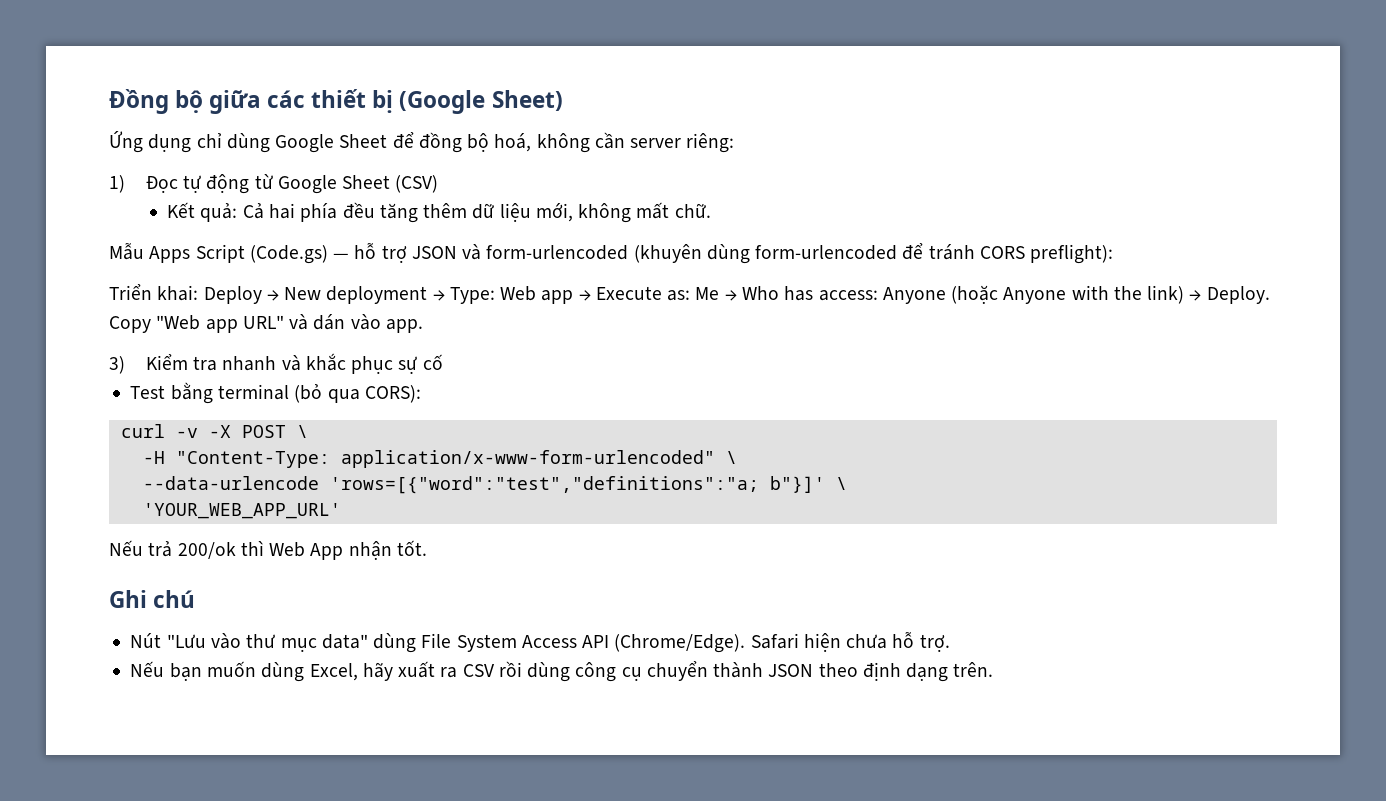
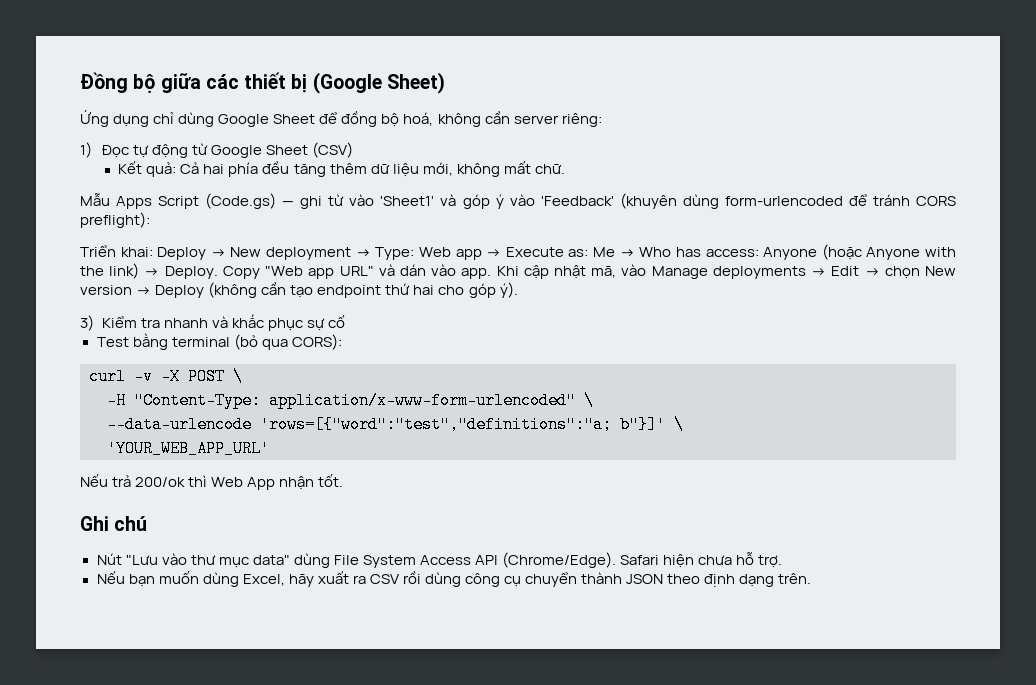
- Mẫu Apps Script (Code.gs) — hỗ trợ JSON và form-urlencoded (khuyên dùng form-urlencoded để tránh CORS preflight):
+ Mẫu Apps Script (Code.gs) — ghi từ vào 'Sheet1' và góp ý vào 'Feedback' (khuyên dùng form-urlencoded để tránh CORS preflight):
+ Khi cập nhật mã, vào Manage deployments → Edit → chọn New version → Deploy (không cần tạo endpoint thứ hai cho góp ý).

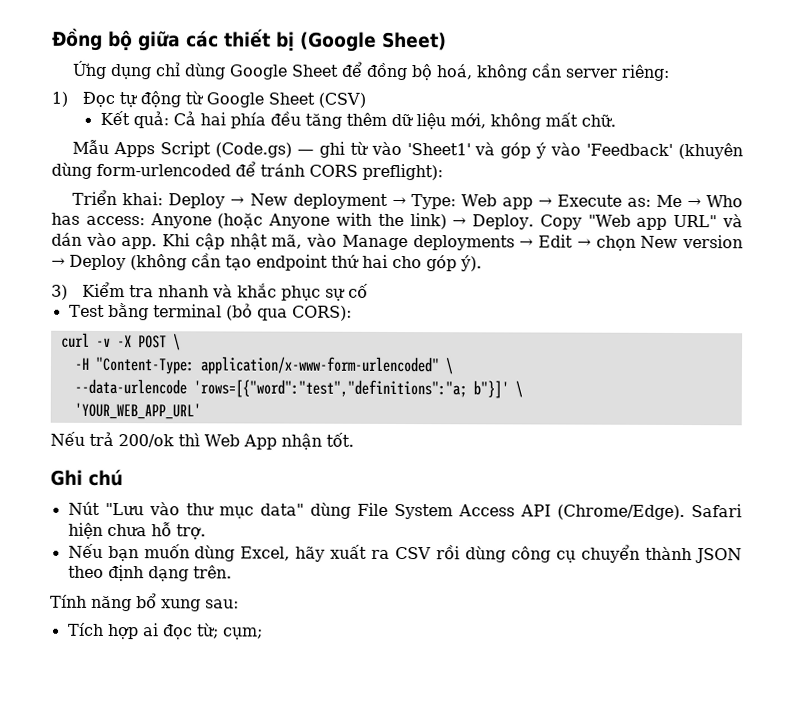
+ Tính năng bổ xung sau:
+ Tích hợp ai đọc từ; cụm;

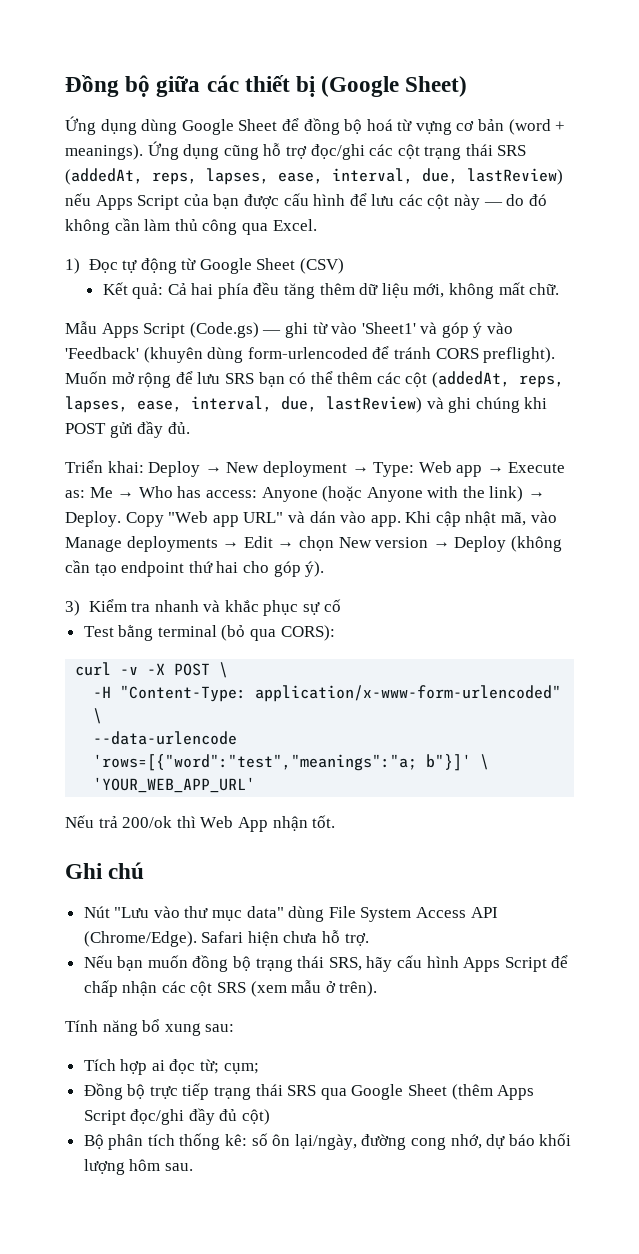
- Ứng dụng chỉ dùng Google Sheet để đồng bộ hoá, không cần server riêng:
+ Ứng dụng dùng Google Sheet để đồng bộ hoá từ vựng cơ bản (word + meanings). Ứng dụng cũng hỗ trợ đọc/ghi các cột trạng thái SRS (addedAt, reps, lapses, ease, interval, due, lastReview) nếu Apps Script của bạn được cấu hình để lưu các cột này — do đó không cần làm thủ công qua Excel.
- Mẫu Apps Script (Code.gs) — ghi từ vào 'Sheet1' và góp ý vào 'Feedback' (khuyên dùng form-urlencoded để tránh CORS preflight):
+ Mẫu Apps Script (Code.gs) — ghi từ vào 'Sheet1' và góp ý vào 'Feedback' (khuyên dùng form-urlencoded để tránh CORS preflight). Muốn mở rộng để lưu SRS bạn có thể thêm các cột (addedAt, reps, lapses, ease, interval, due, lastReview) và ghi chúng khi POST gửi đầy đủ.
- --data-urlencode 'rows=[{"word":"test","definitions":"a; b"}]' \
+ --data-urlencode 'rows=[{"word":"test","meanings":"a; b"}]' \
- Nếu bạn muốn dùng Excel, hãy xuất ra CSV rồi dùng công cụ chuyển thành JSON theo định dạng trên.
+ Nếu bạn muốn đồng bộ trạng thái SRS, hãy cấu hình Apps Script để chấp nhận các cột SRS (xem mẫu ở trên).
+ Đồng bộ trực tiếp trạng thái SRS qua Google Sheet (thêm Apps Script đọc/ghi đầy đủ cột)
+ Bộ phân tích thống kê: số ôn lại/ngày, đường cong nhớ, dự báo khối lượng hôm sau.

